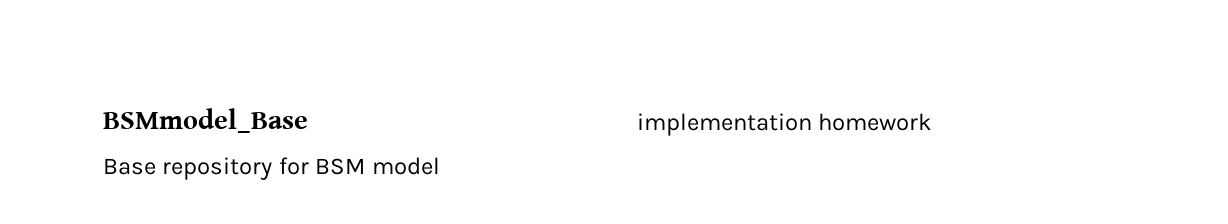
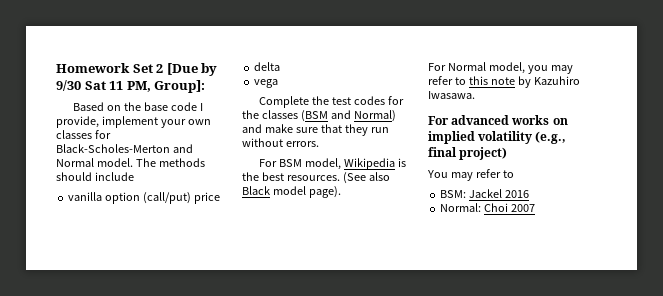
- BSMmodel_Base
- Base repository for BSM model implementation homework
+ Homework Set 2 [Due by 9/30 Sat 11 PM, Group]:
+ Based on the base code I provide, implement your own classes for Black-Scholes-Merton and Normal model. The methods should include
+ vanilla option (call/put) price
+ delta
+ vega
+ Complete the test codes for the classes (BSM and Normal) and make sure that they run without errors.
+ For BSM model, Wikipedia is the best resources. (See also Black model page).
+ For Normal model, you may refer to this note by Kazuhiro Iwasawa.
+ For advanced works on implied volatility (e.g., final project)
+ You may refer to
+ BSM: Jackel 2016
+ Normal: Choi 2007

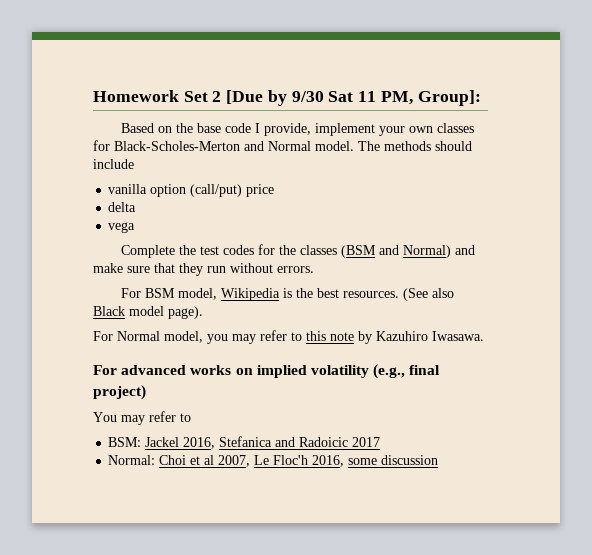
- BSM: Jackel 2016
- Normal: Choi 2007
+ BSM: Jackel 2016, Stefanica and Radoicic 2017
+ Normal: Choi et al 2007, Le Floc'h 2016, some discussion

